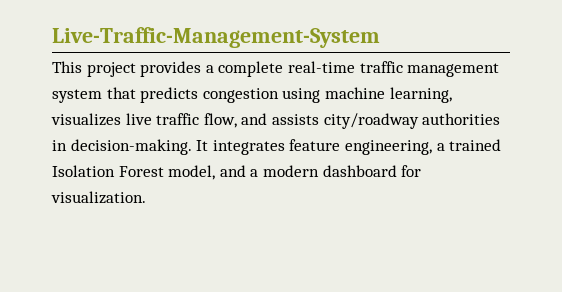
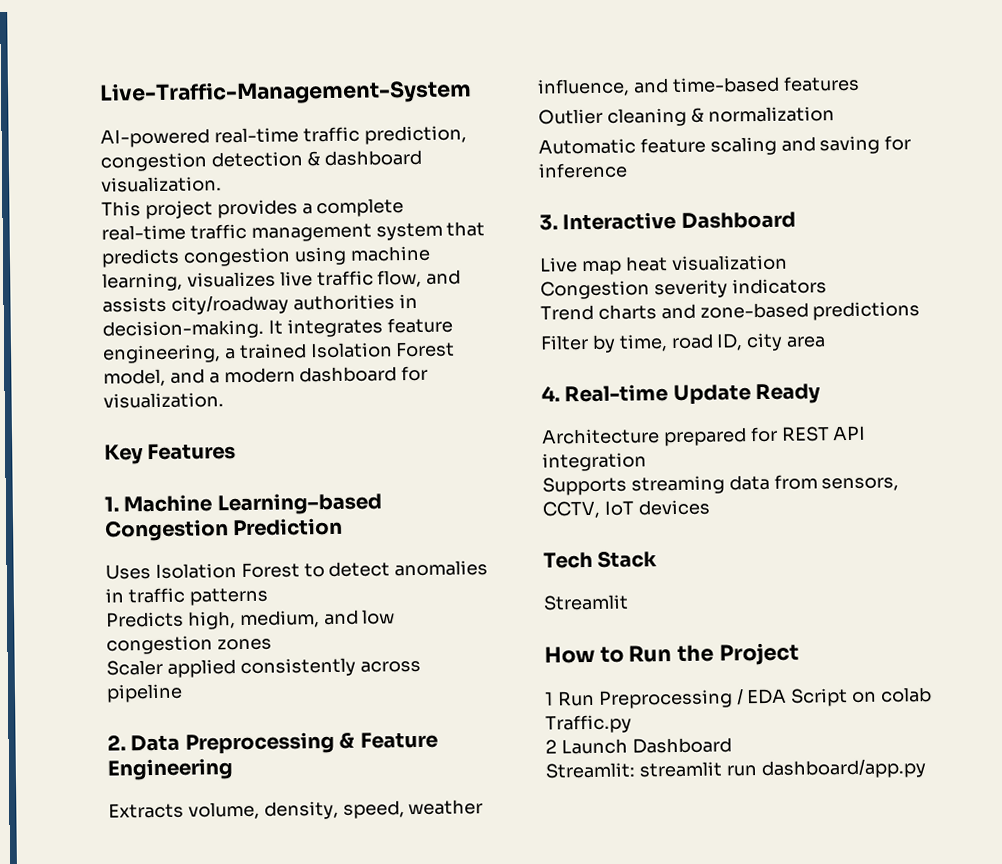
+ AI-powered real-time traffic prediction, congestion detection & dashboard visualization.
+ Key Features
+ 1. Machine Learning–based Congestion Prediction
+ Uses Isolation Forest to detect anomalies in traffic patterns
+ Predicts high, medium, and low congestion zones
+ Scaler applied consistently across pipeline
+ 2. Data Preprocessing & Feature Engineering
+ Extracts volume, density, speed, weather influence, and time-based features
+ Outlier cleaning & normalization
+ Automatic feature scaling and saving for inference
+ 3. Interactive Dashboard
+ Live map heat visualization
+ Congestion severity indicators
+ Trend charts and zone-based predictions
+ Filter by time, road ID, city area
+ 4. Real-time Update Ready
+ Architecture prepared for REST API integration
+ Supports streaming data from sensors, CCTV, IoT devices
+ Tech Stack
+ Streamlit
+ How to Run the Project
+ 1 Run Preprocessing / EDA Script on colab Traffic.py
+ 2 Launch Dashboard
+ Streamlit: streamlit run dashboard/app.py

